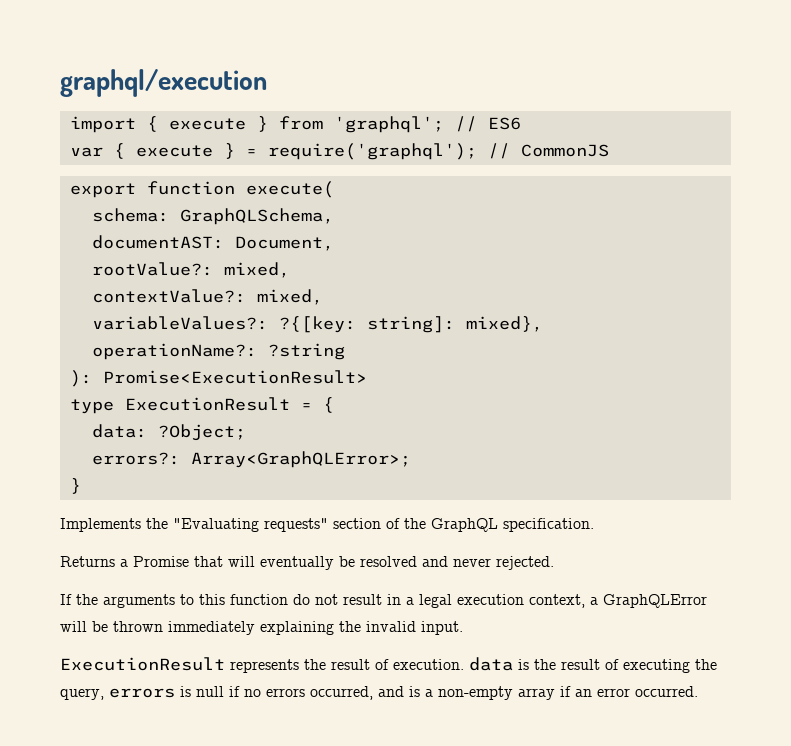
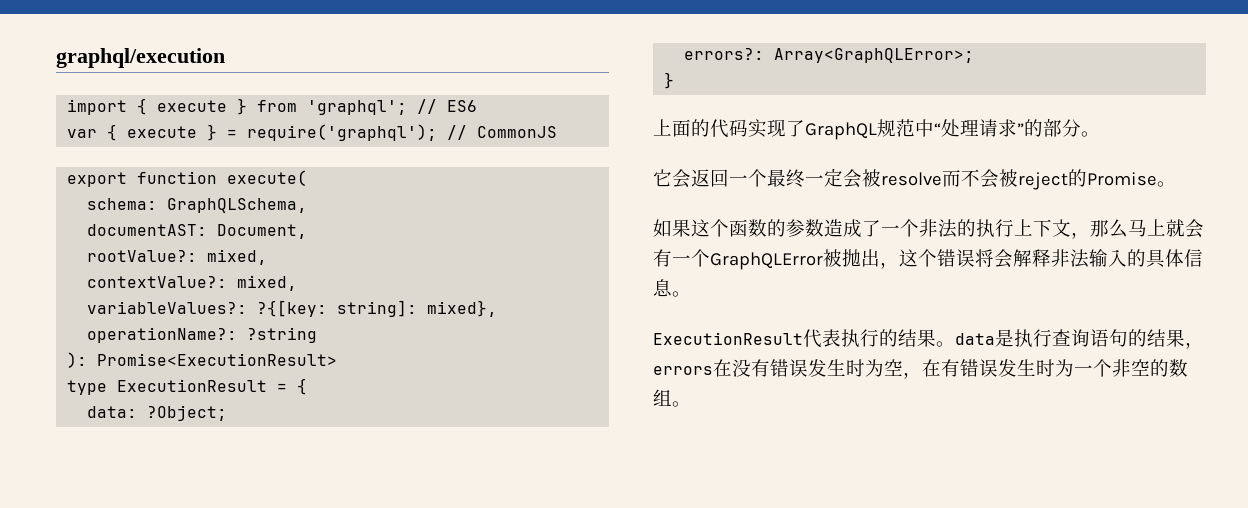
- Implements the "Evaluating requests" section of the GraphQL specification.
- Returns a Promise that will eventually be resolved and never rejected.
- If the arguments to this function do not result in a legal execution context, a GraphQLError will be thrown immediately explaining the invalid input.
- ExecutionResult represents the result of execution. data is the result of executing the query, errors is null if no errors occurred, and is a non-empty array if an error occurred.
+ 上面的代码实现了GraphQL规范中“处理请求”的部分。
+ 它会返回一个最终一定会被resolve而不会被reject的Promise。
+ 如果这个函数的参数造成了一个非法的执行上下文，那么马上就会有一个GraphQLError被抛出，这个错误将会解释非法输入的具体信息。
+ ExecutionResult代表执行的结果。data是执行查询语句的结果，errors在没有错误发生时为空，在有错误发生时为一个非空的数组。

